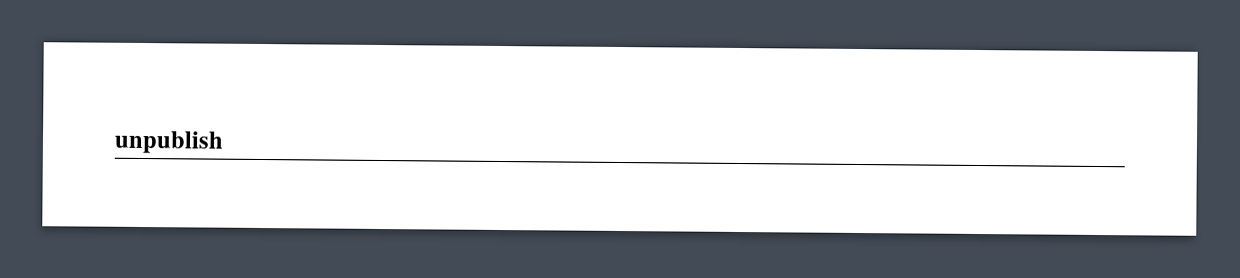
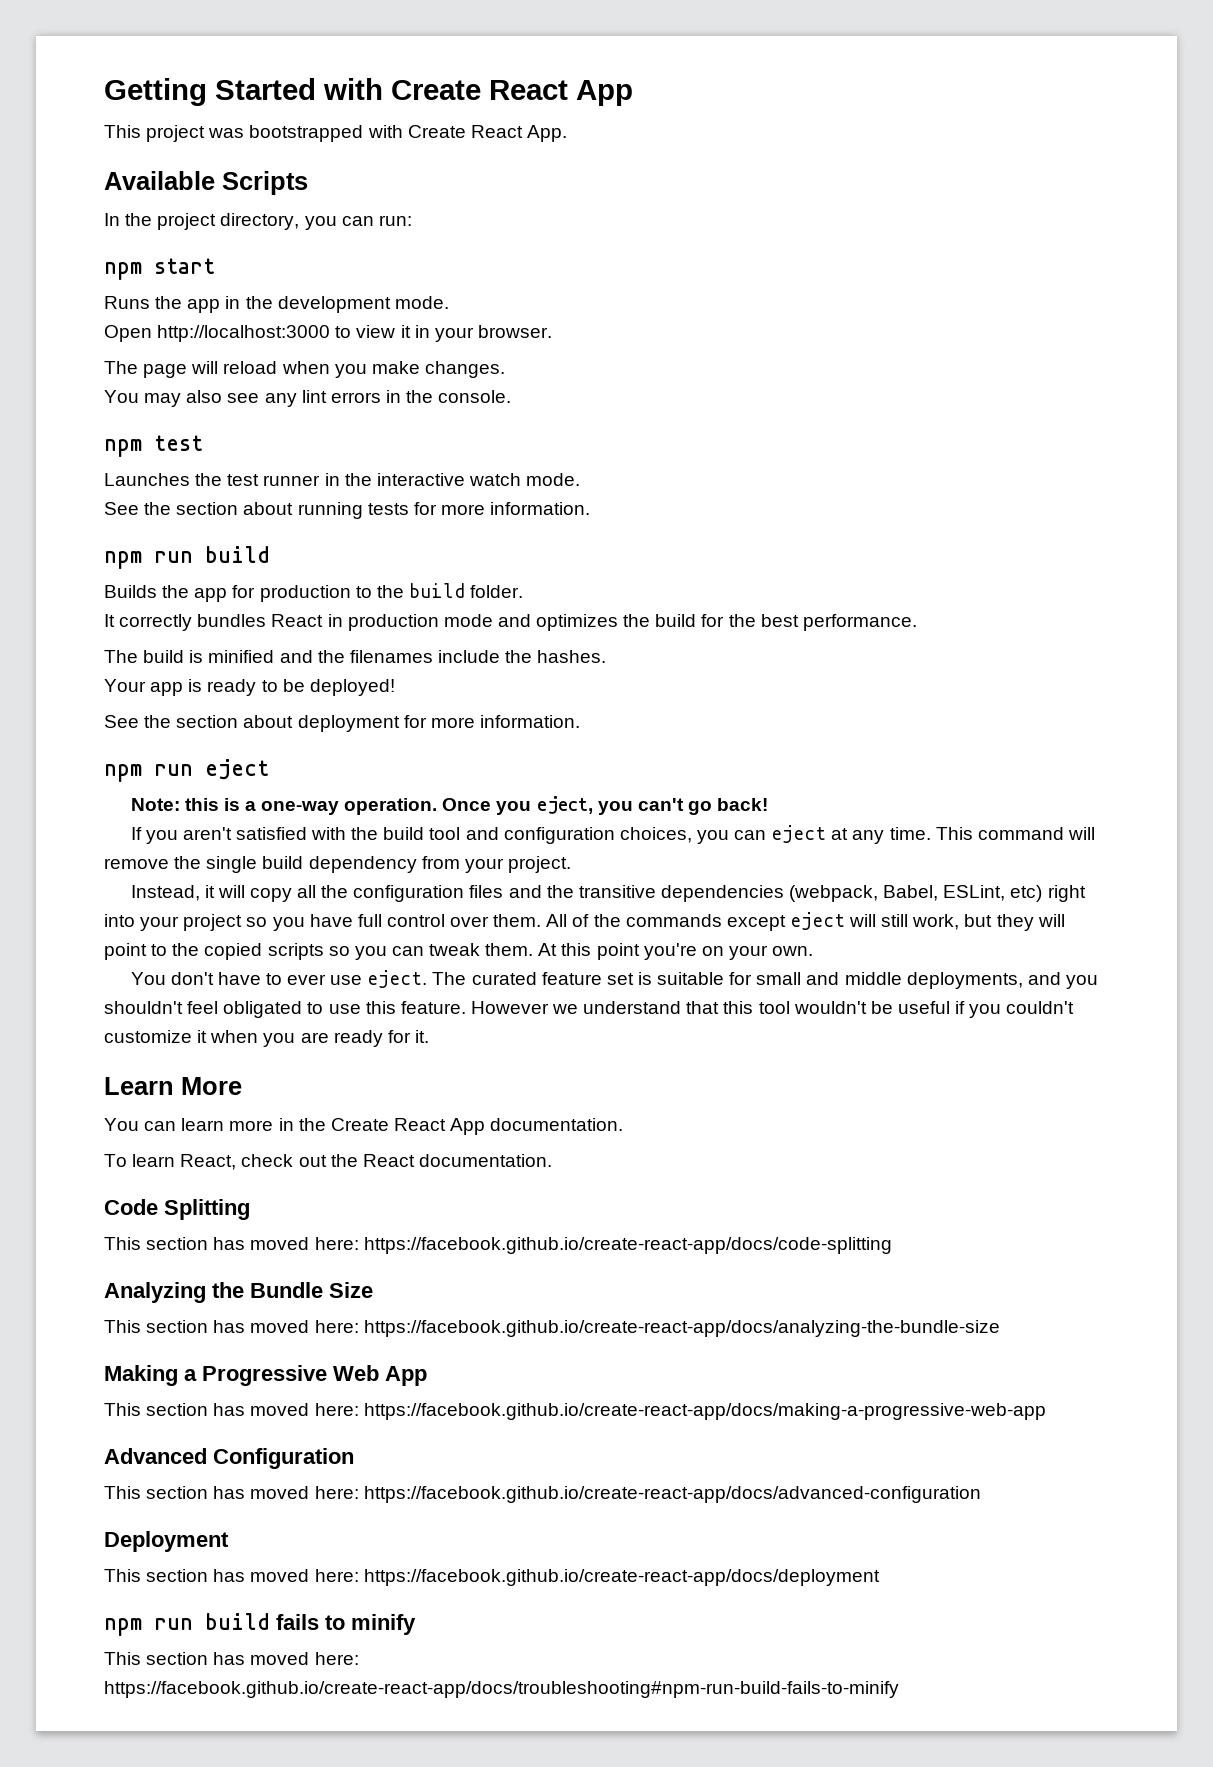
- unpublish
+ Getting Started with Create React App
+ This project was bootstrapped with Create React App.
+ Available Scripts
+ In the project directory, you can run:
+ npm start
+ Runs the app in the development mode.
+ Open http://localhost:3000 to view it in your browser.
+ The page will reload when you make changes.
+ You may also see any lint errors in the console.
+ npm test
+ Launches the test runner in the interactive watch mode.
+ See the section about running tests for more information.
+ npm run build
+ Builds the app for production to the build folder.
+ It correctly bundles React in production mode and optimizes the build for the best performance.
+ The build is minified and the filenames include the hashes.
+ Your app is ready to be deployed!
+ See the section about deployment for more information.
+ npm run eject
+ Note: this is a one-way operation. Once you eject, you can't go back!
+ If you aren't satisfied with the build tool and configuration choices, you can eject at any time. This command will remove the single build dependency from your project.
+ Instead, it will copy all the configuration files and the transitive dependencies (webpack, Babel, ESLint, etc) right into your project so you have full control over them. All of the commands except eject will still work, but they will point to the copied scripts so you can tweak them. At this point you're on your own.
+ You don't have to ever use eject. The curated feature set is suitable for small and middle deployments, and you shouldn't feel obligated to use this feature. However we understand that this tool wouldn't be useful if you couldn't customize it when you are ready for it.
+ Learn More
+ You can learn more in the Create React App documentation.
+ To learn React, check out the React documentation.
+ Code Splitting
+ This section has moved here: https://facebook.github.io/create-react-app/docs/code-splitting
+ Analyzing the Bundle Size
+ This section has moved here: https://facebook.github.io/create-react-app/docs/analyzing-the-bundle-size
+ Making a Progressive Web App
+ This section has moved here: https://facebook.github.io/create-react-app/docs/making-a-progressive-web-app
+ Advanced Configuration
+ This section has moved here: https://facebook.github.io/create-react-app/docs/advanced-configuration
+ Deployment
+ This section has moved here: https://facebook.github.io/create-react-app/docs/deployment
+ npm run build fails to minify
+ This section has moved here: https://facebook.github.io/create-react-app/docs/troubleshooting#npm-run-build-fails-to-minify

